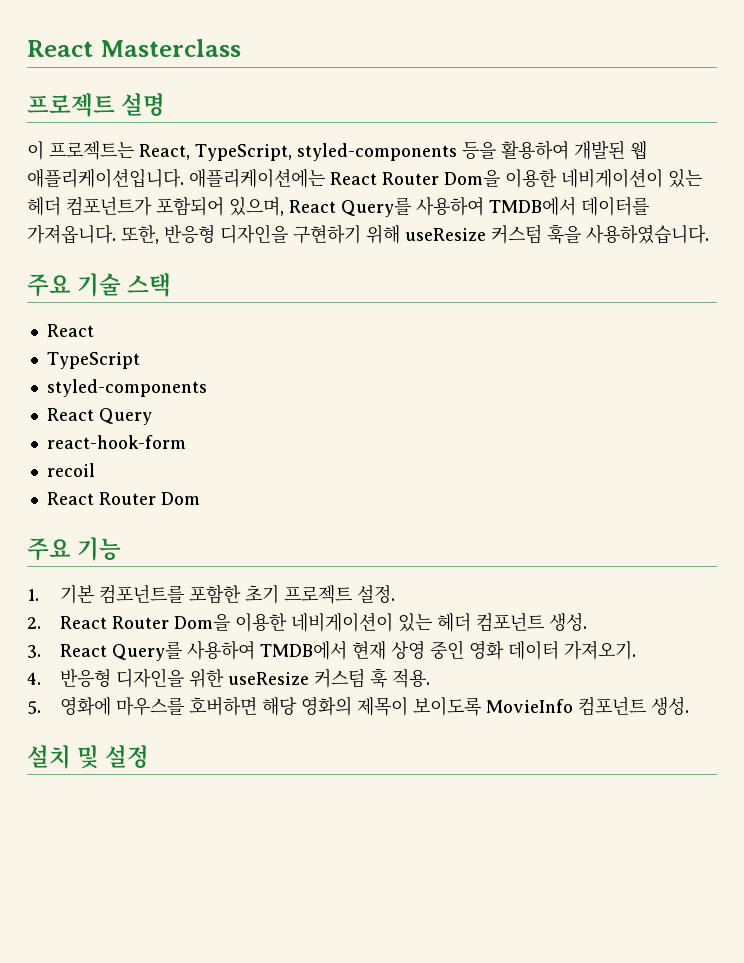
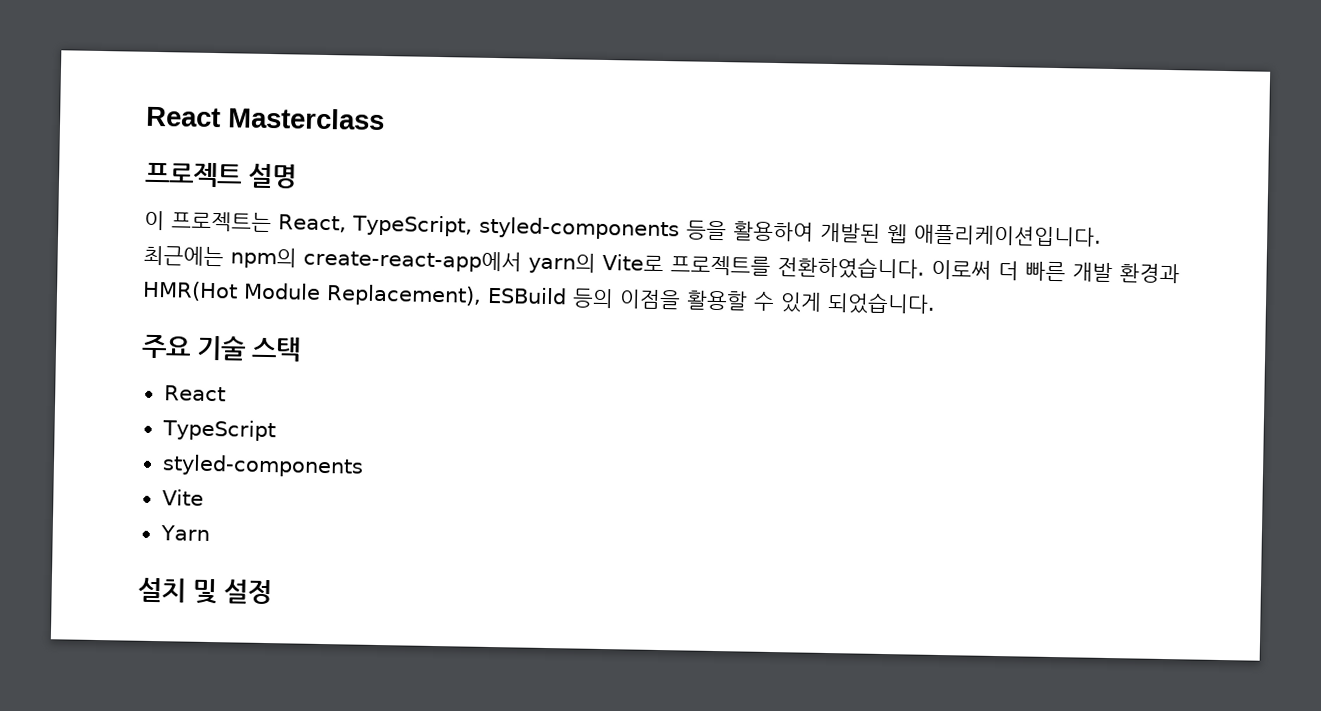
- 애플리케이션에는 React Router Dom을 이용한 네비게이션이 있는 헤더 컴포넌트가 포함되어 있으며, React Query를 사용하여 TMDB에서 데이터를 가져옵니다. 또한, 반응형 디자인을 구현하기 위해 useResize 커스텀 훅을 사용하였습니다.
+ 최근에는 npm의 create-react-app에서 yarn의 Vite로 프로젝트를 전환하였습니다. 이로써 더 빠른 개발 환경과 HMR(Hot Module Replacement), ESBuild 등의 이점을 활용할 수 있게 되었습니다.
- React Query
- react-hook-form
- recoil
- React Router Dom
- 주요 기능
- 1. 기본 컴포넌트를 포함한 초기 프로젝트 설정.
- 2. React Router Dom을 이용한 네비게이션이 있는 헤더 컴포넌트 생성.
- 3. React Query를 사용하여 TMDB에서 현재 상영 중인 영화 데이터 가져오기.
- 4. 반응형 디자인을 위한 useResize 커스텀 훅 적용.
- 5. 영화에 마우스를 호버하면 해당 영화의 제목이 보이도록 MovieInfo 컴포넌트 생성.
+ Vite
+ Yarn

